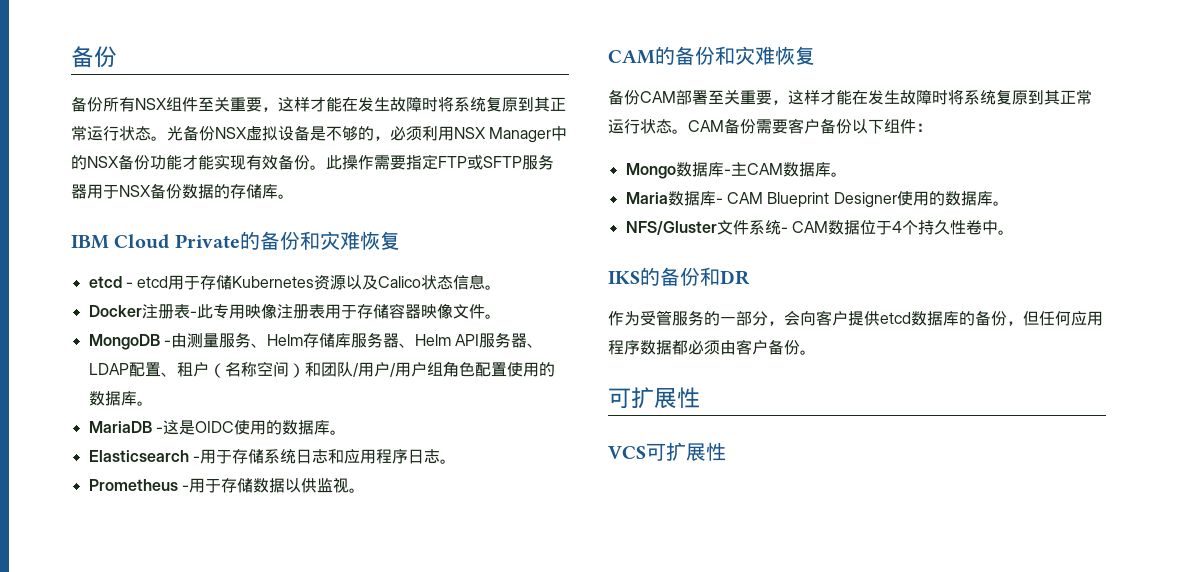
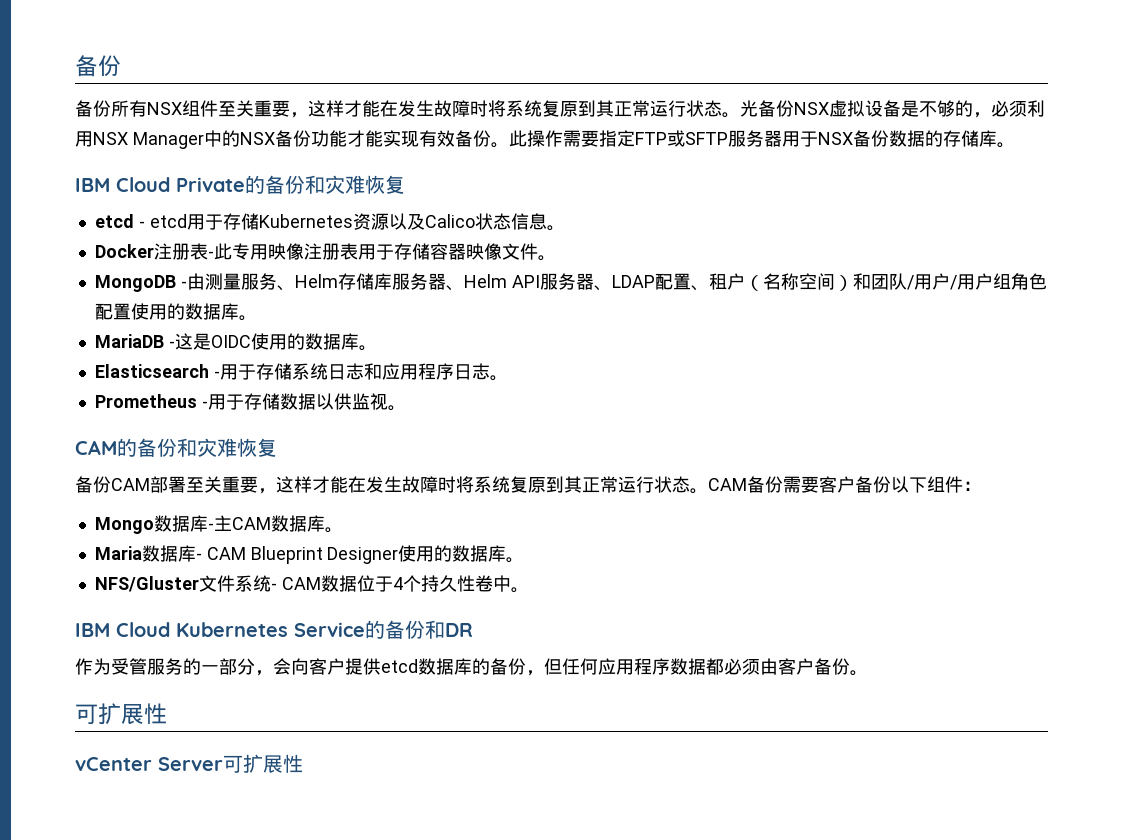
- IKS的备份和DR
+ IBM Cloud Kubernetes Service的备份和DR
- VCS可扩展性
+ vCenter Server可扩展性

